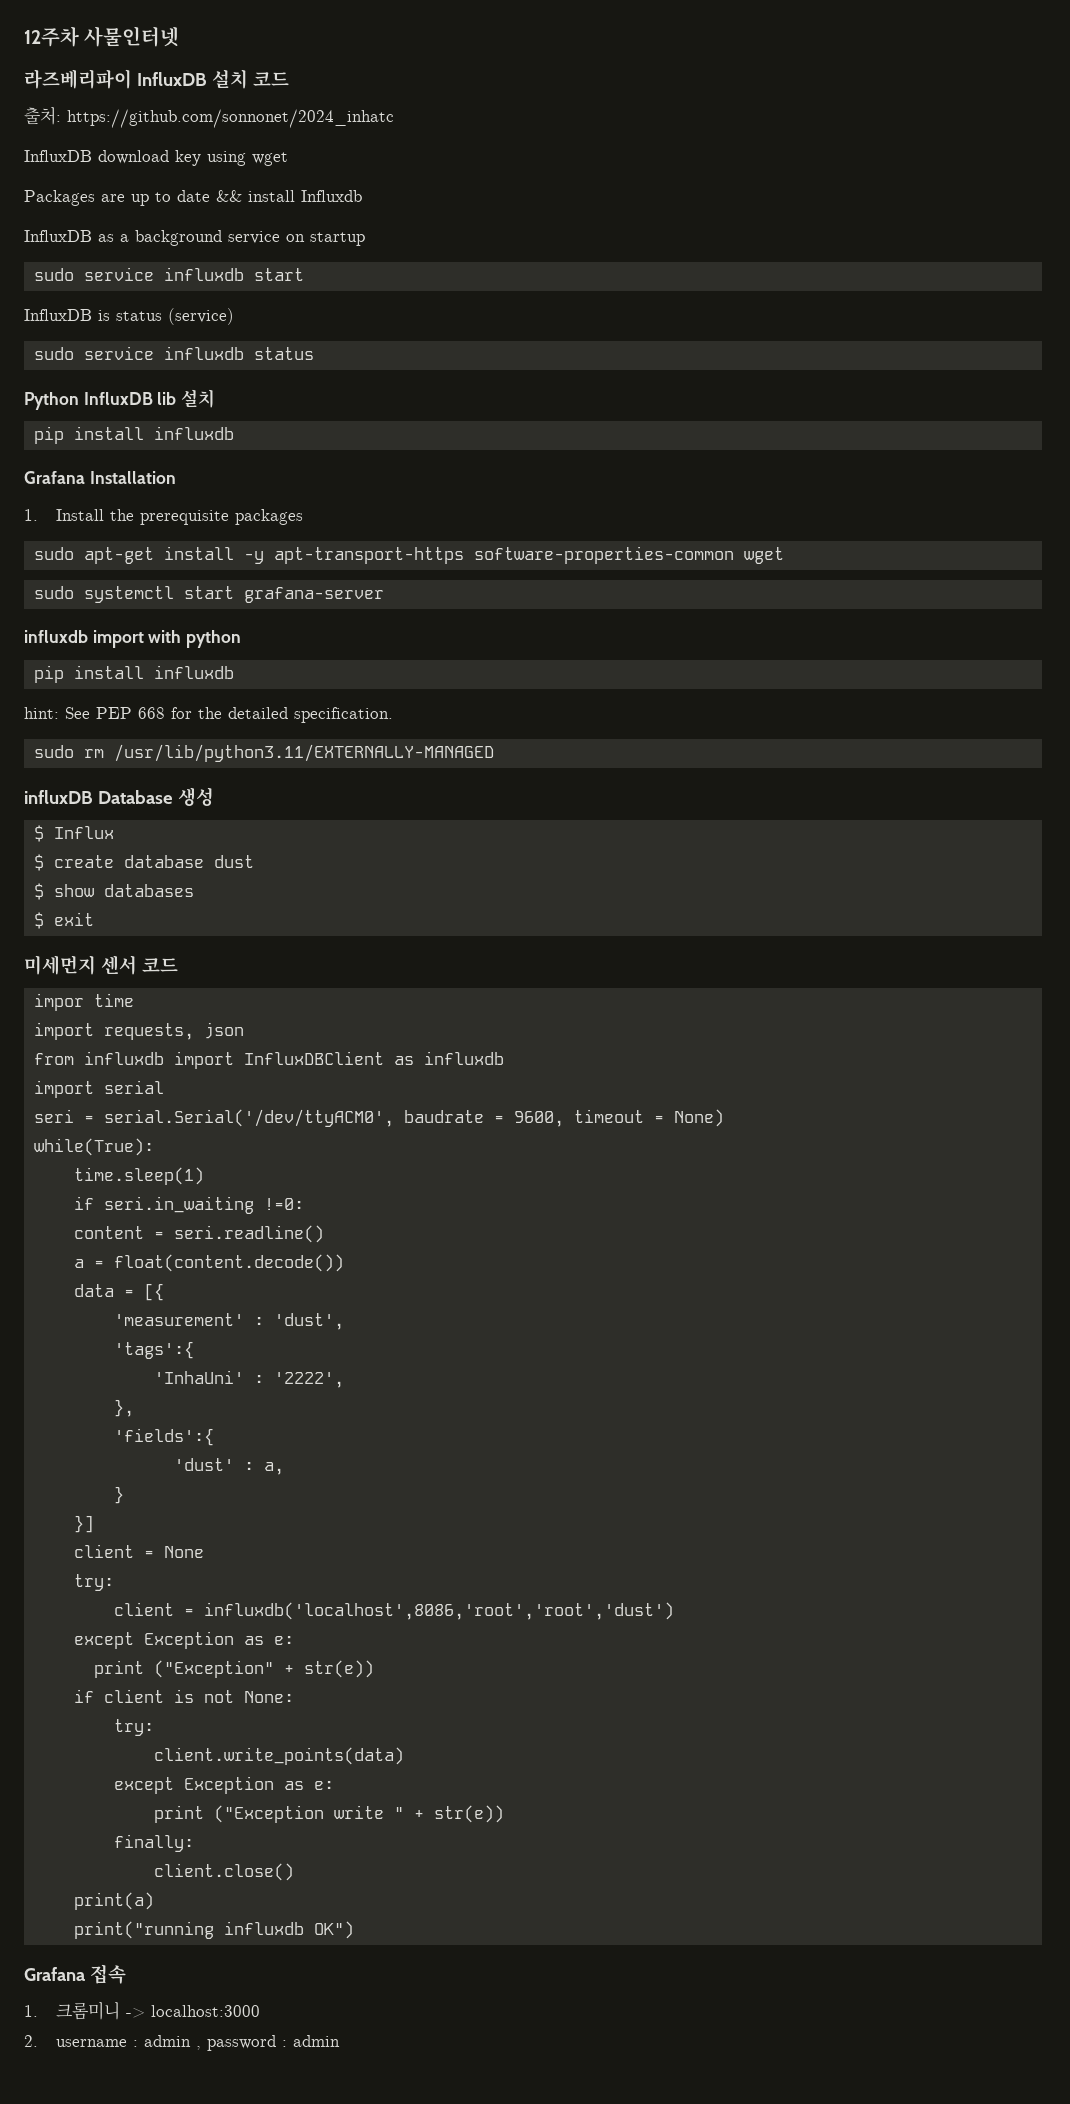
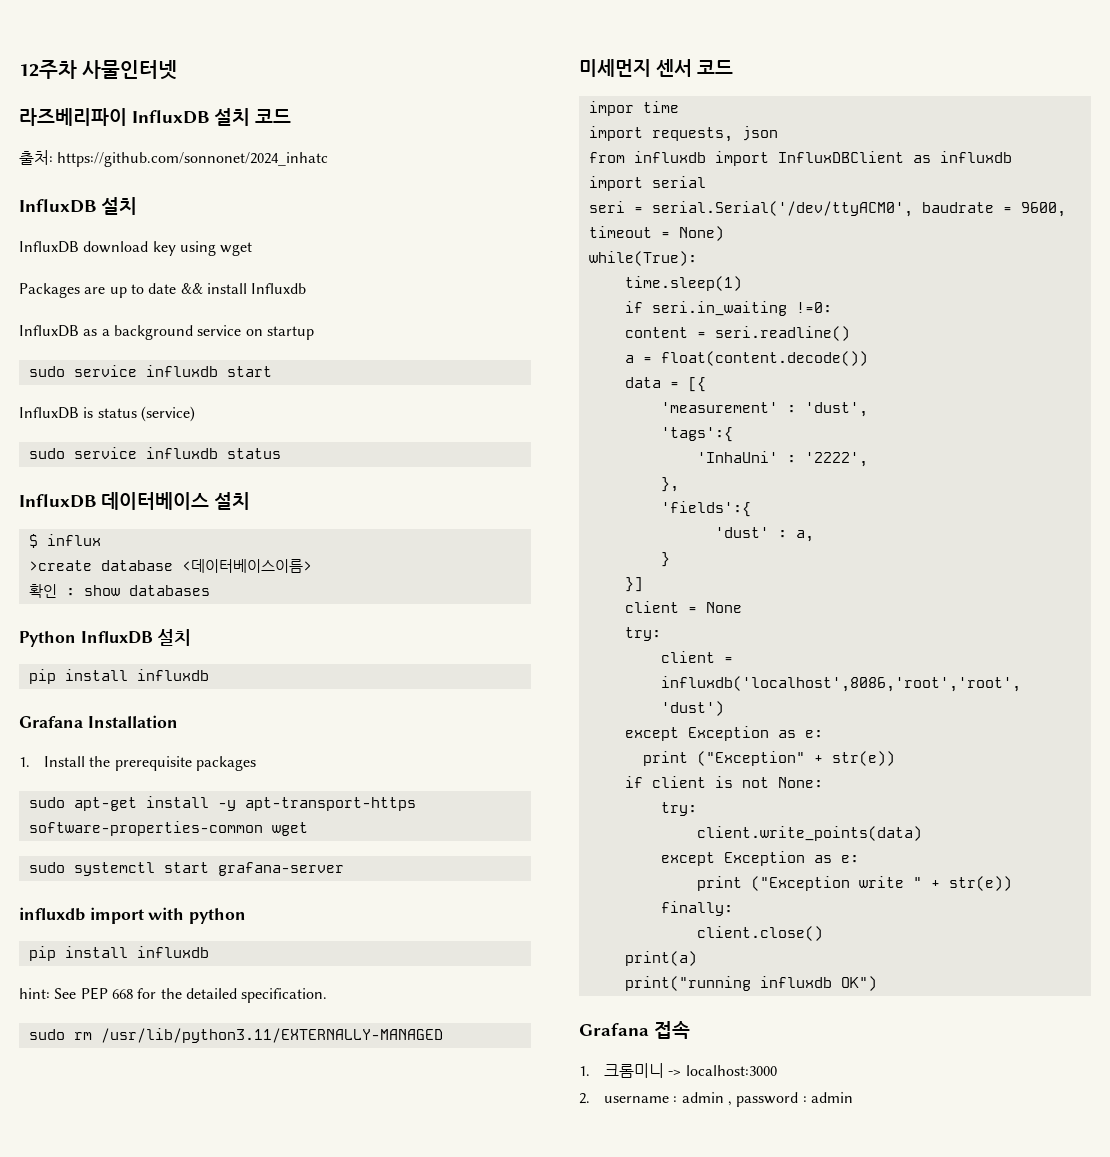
  출처: https://github.com/sonnonet/2024_inhatc
+ InfluxDB 설치
+ InfluxDB 데이터베이스 설치
+ $ influx
+ >create database <데이터베이스이름>
+ 확인 : show databases
- Python InfluxDB lib 설치
+ Python InfluxDB 설치
- influxDB Database 생성
- $ Influx
- $ create database dust
- $ show databases
- $ exit

